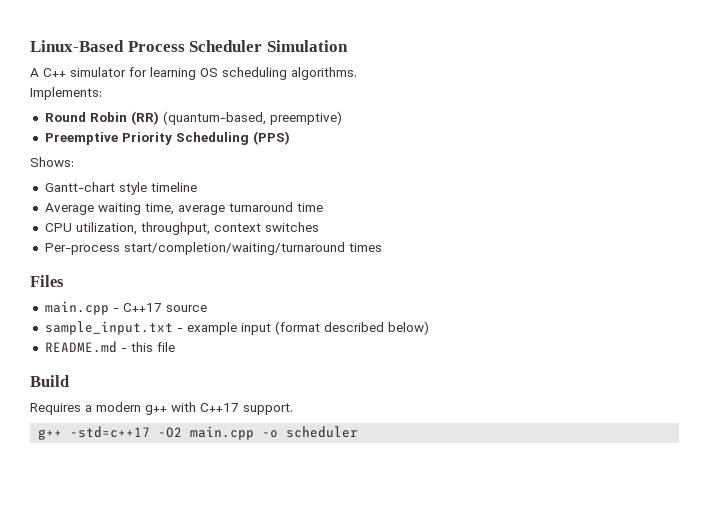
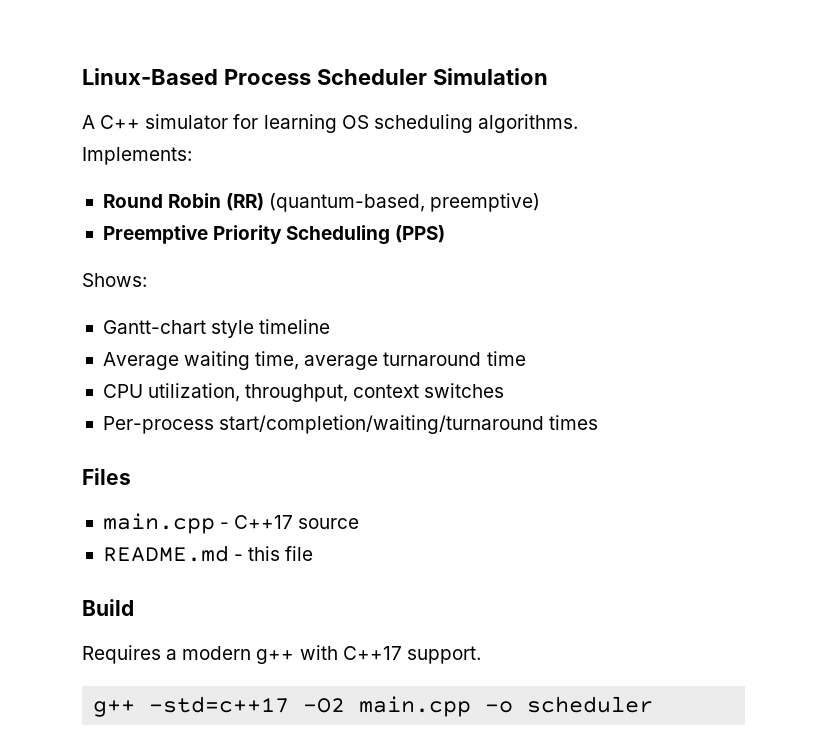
- sample_input.txt - example input (format described below)

